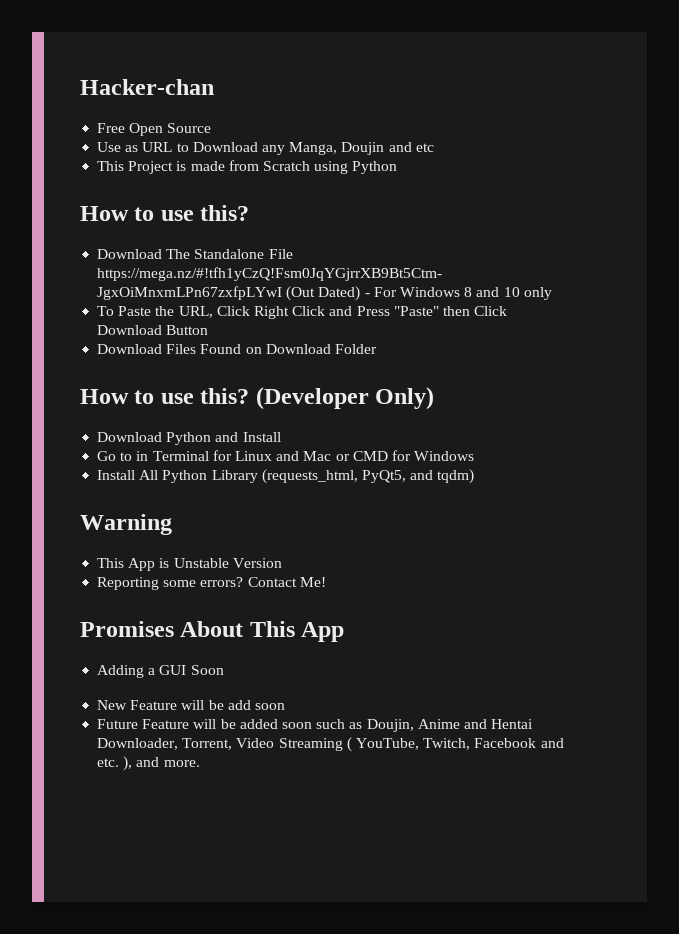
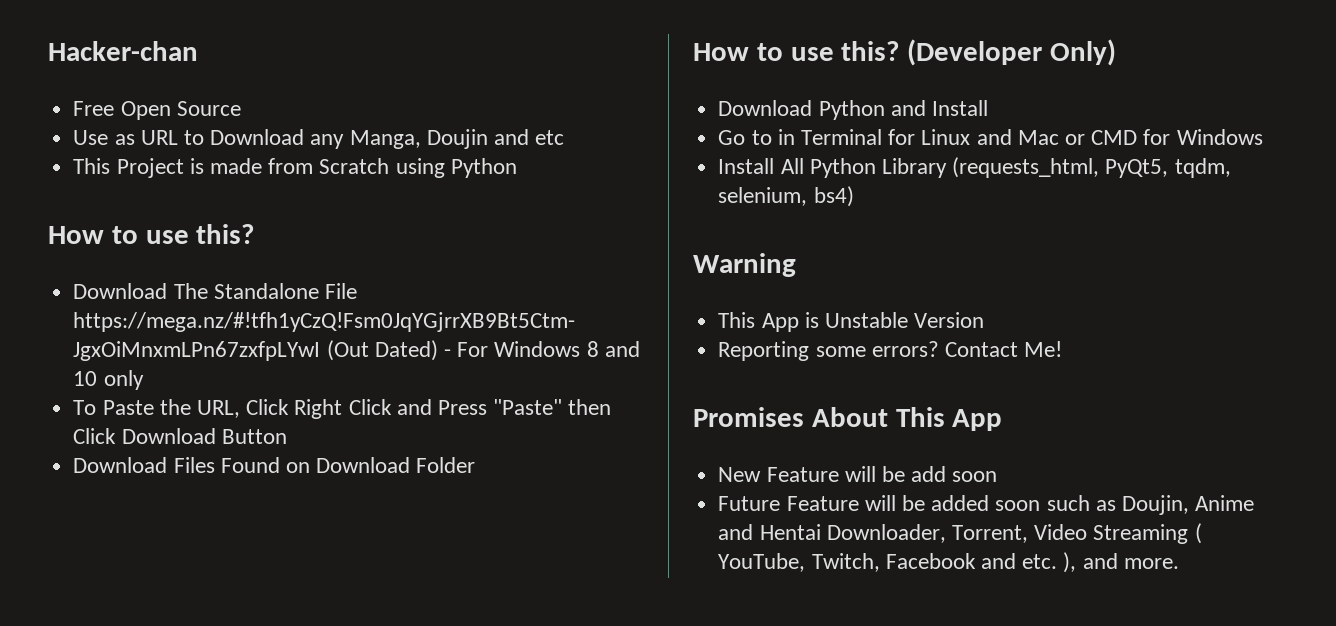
- Install All Python Library (requests_html, PyQt5, and tqdm)
+ Install All Python Library (requests_html, PyQt5, tqdm, selenium, bs4)
- Adding a GUI Soon

